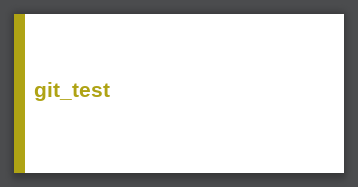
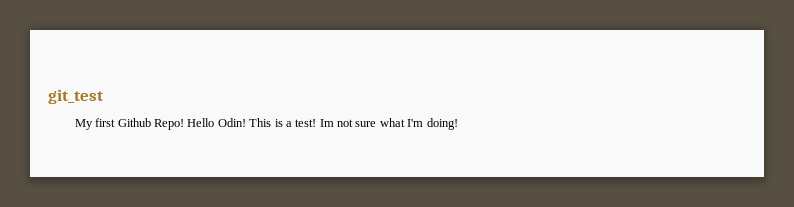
+ My first Github Repo! Hello Odin! This is a test! Im not sure what I'm doing!

